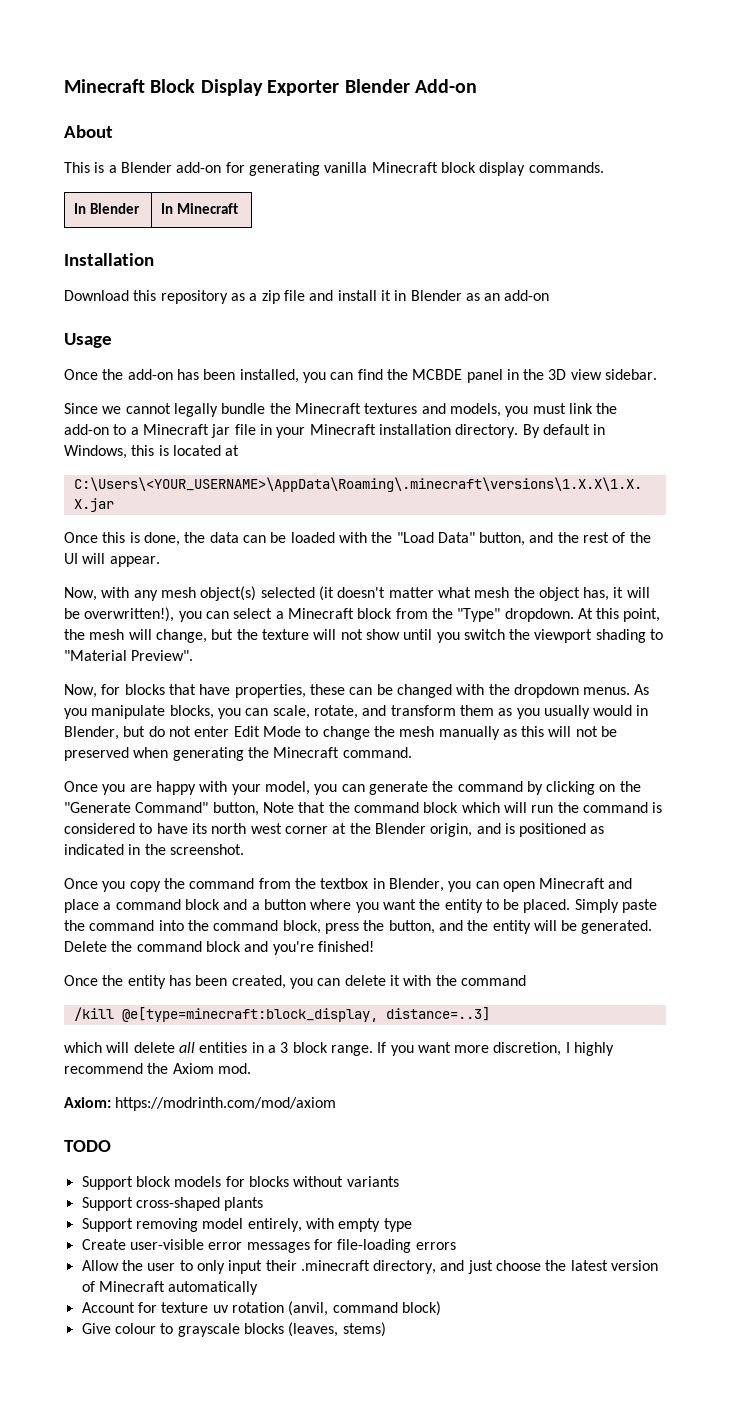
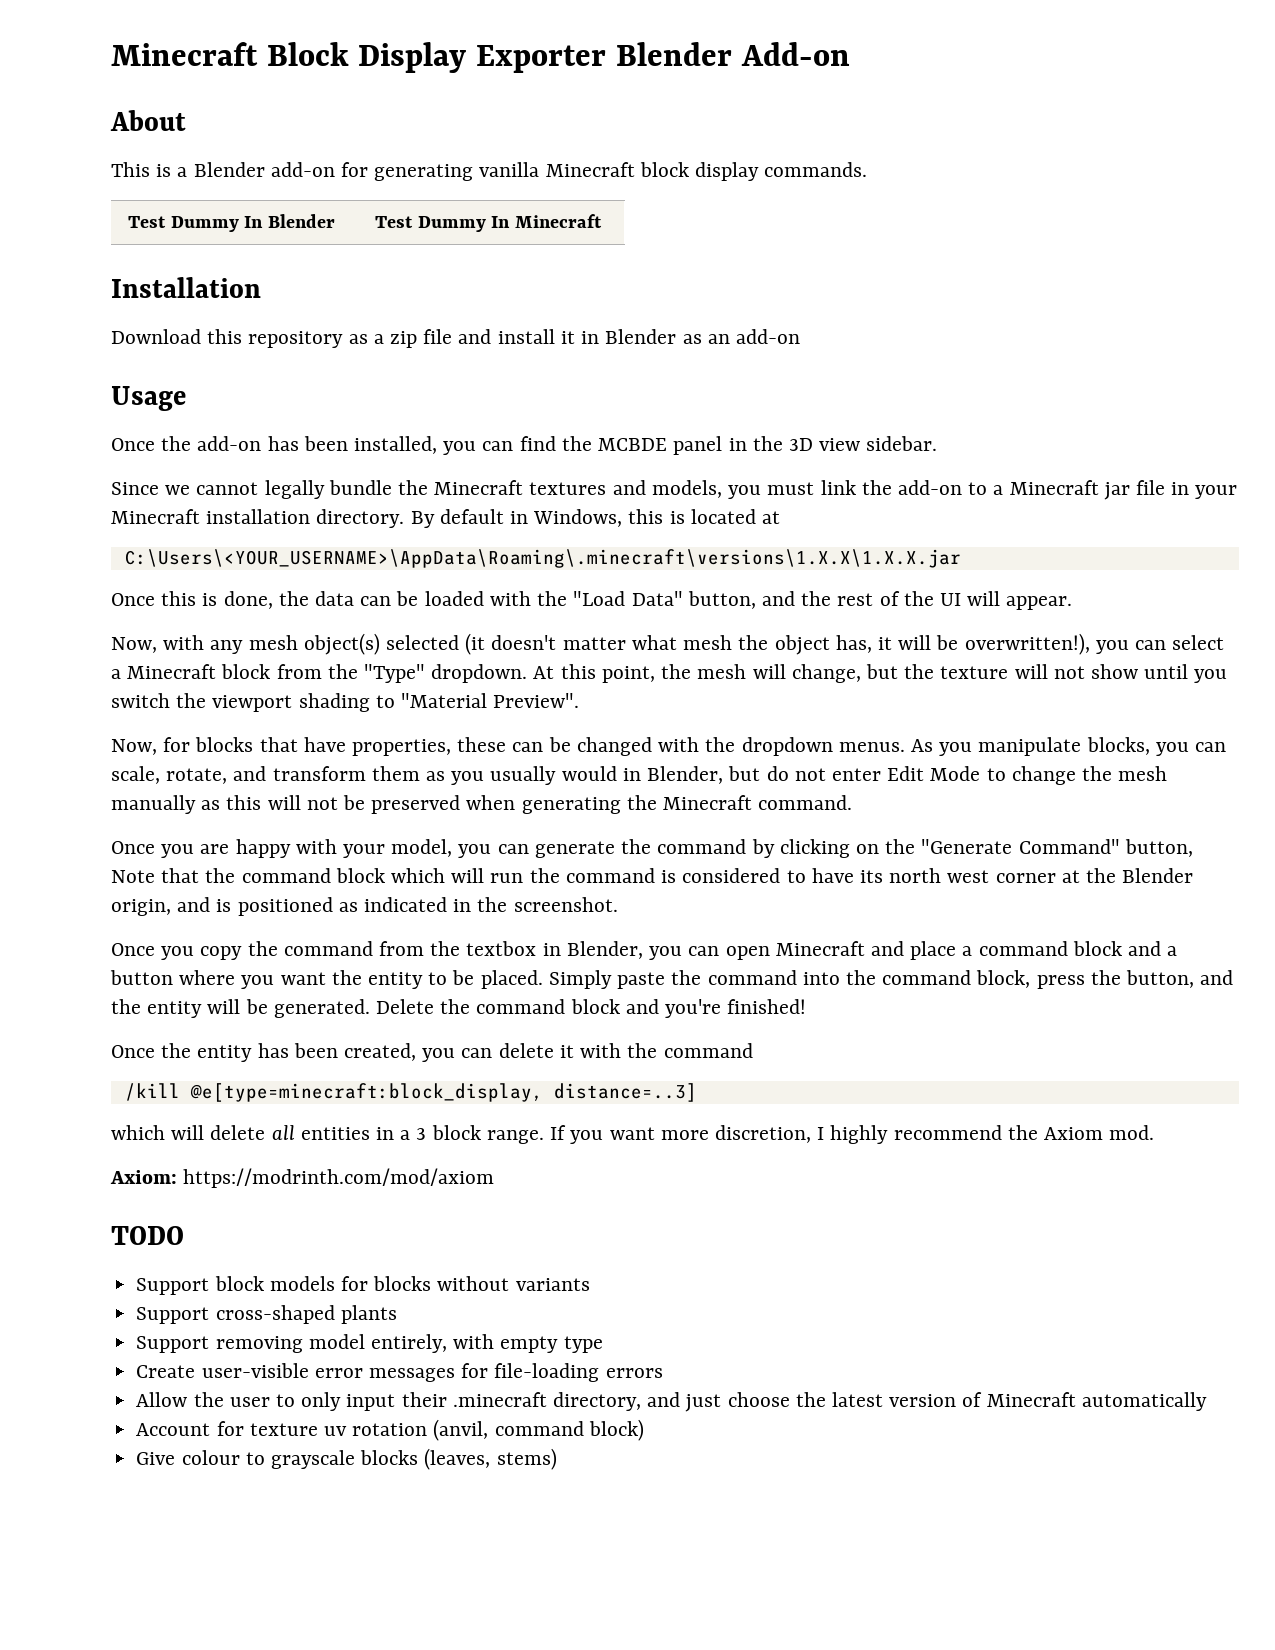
- In Blender | In Minecraft
+ Test Dummy In Blender | Test Dummy In Minecraft

